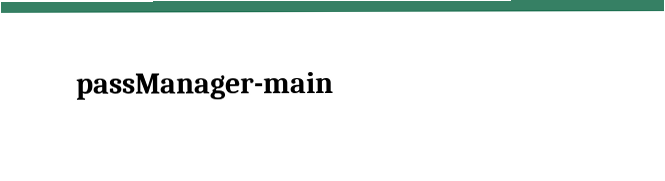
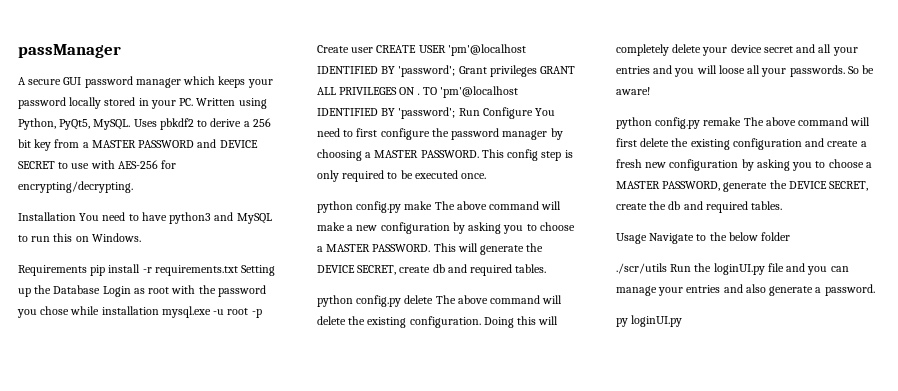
- passManager-main
+ passManager
+ A secure GUI password manager which keeps your password locally stored in your PC. Written using Python, PyQt5, MySQL. Uses pbkdf2 to derive a 256 bit key from a MASTER PASSWORD and DEVICE SECRET to use with AES-256 for encrypting/decrypting.
+ Installation You need to have python3 and MySQL to run this on Windows.
+ Requirements pip install -r requirements.txt Setting up the Database Login as root with the password you chose while installation mysql.exe -u root -p Create user CREATE USER 'pm'@localhost IDENTIFIED BY 'password'; Grant privileges GRANT ALL PRIVILEGES ON . TO 'pm'@localhost IDENTIFIED BY 'password'; Run Configure You need to first configure the password manager by choosing a MASTER PASSWORD. This config step is only required to be executed once.
+ python config.py make The above command will make a new configuration by asking you to choose a MASTER PASSWORD. This will generate the DEVICE SECRET, create db and required tables.
+ python config.py delete The above command will delete the existing configuration. Doing this will completely delete your device secret and all your entries and you will loose all your passwords. So be aware!
+ python config.py remake The above command will first delete the existing configuration and create a fresh new configuration by asking you to choose a MASTER PASSWORD, generate the DEVICE SECRET, create the db and required tables.
+ Usage Navigate to the below folder
+ ./scr/utils Run the loginUI.py file and you can manage your entries and also generate a password.
+ py loginUI.py

